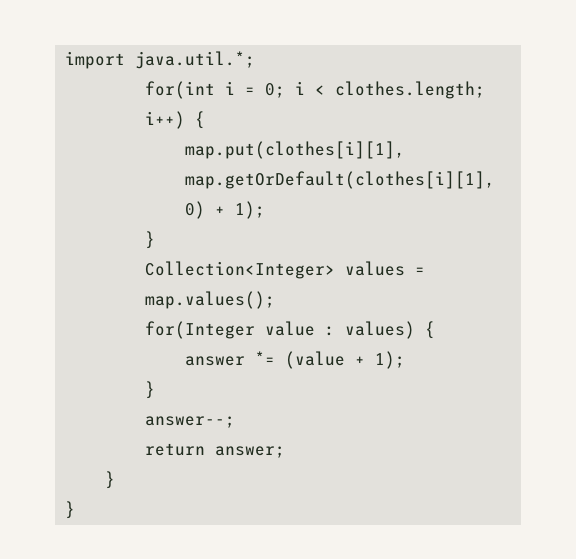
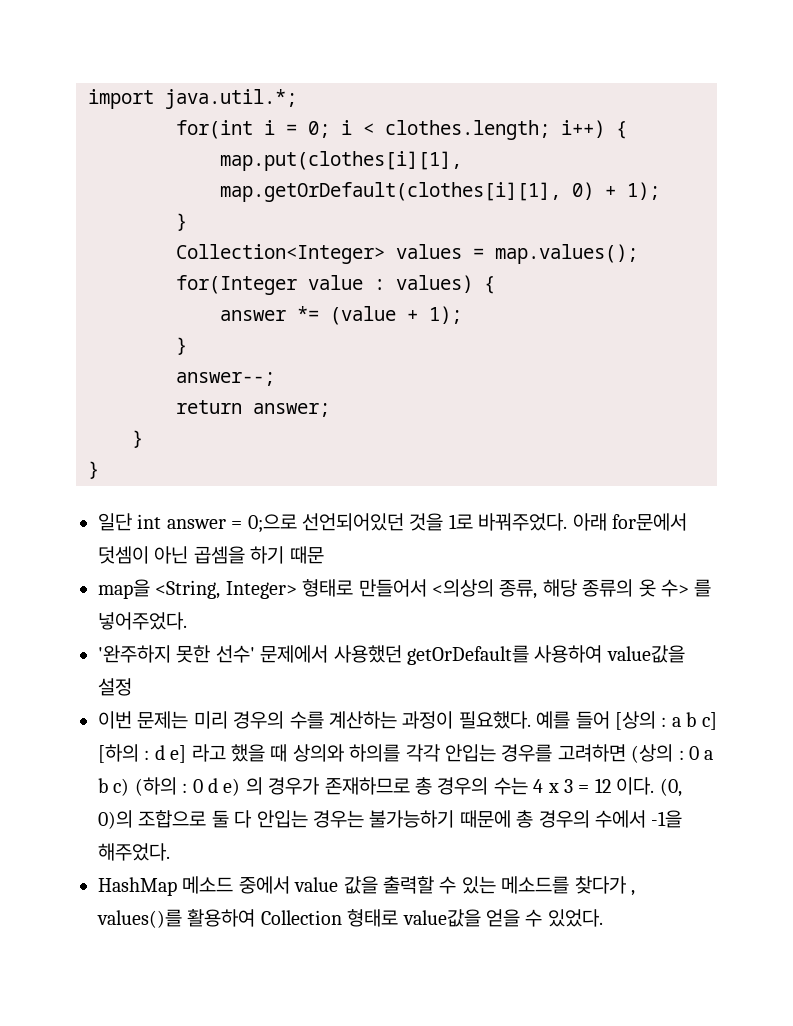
+ 일단 int answer = 0;으로 선언되어있던 것을 1로 바꿔주었다. 아래 for문에서 덧셈이 아닌 곱셈을 하기 때문
+ map을 <String, Integer> 형태로 만들어서 <의상의 종류, 해당 종류의 옷 수> 를 넣어주었다.
+ '완주하지 못한 선수' 문제에서 사용했던 getOrDefault를 사용하여 value값을 설정
+ 이번 문제는 미리 경우의 수를 계산하는 과정이 필요했다. 예를 들어 [상의 : a b c] [하의 : d e] 라고 했을 때 상의와 하의를 각각 안입는 경우를 고려하면 (상의 : 0 a b c) (하의 : 0 d e) 의 경우가 존재하므로 총 경우의 수는 4 x 3 = 12 이다. (0, 0)의 조합으로 둘 다 안입는 경우는 불가능하기 때문에 총 경우의 수에서 -1을 해주었다.
+ HashMap 메소드 중에서 value 값을 출력할 수 있는 메소드를 찾다가 , values()를 활용하여 Collection 형태로 value값을 얻을 수 있었다.

